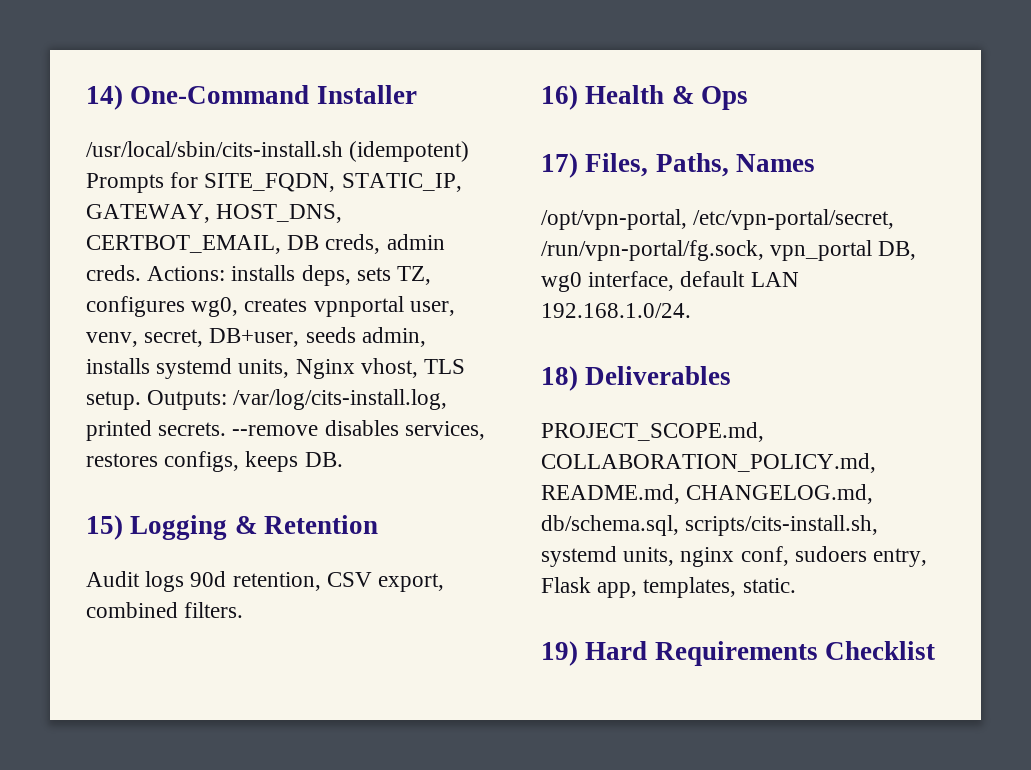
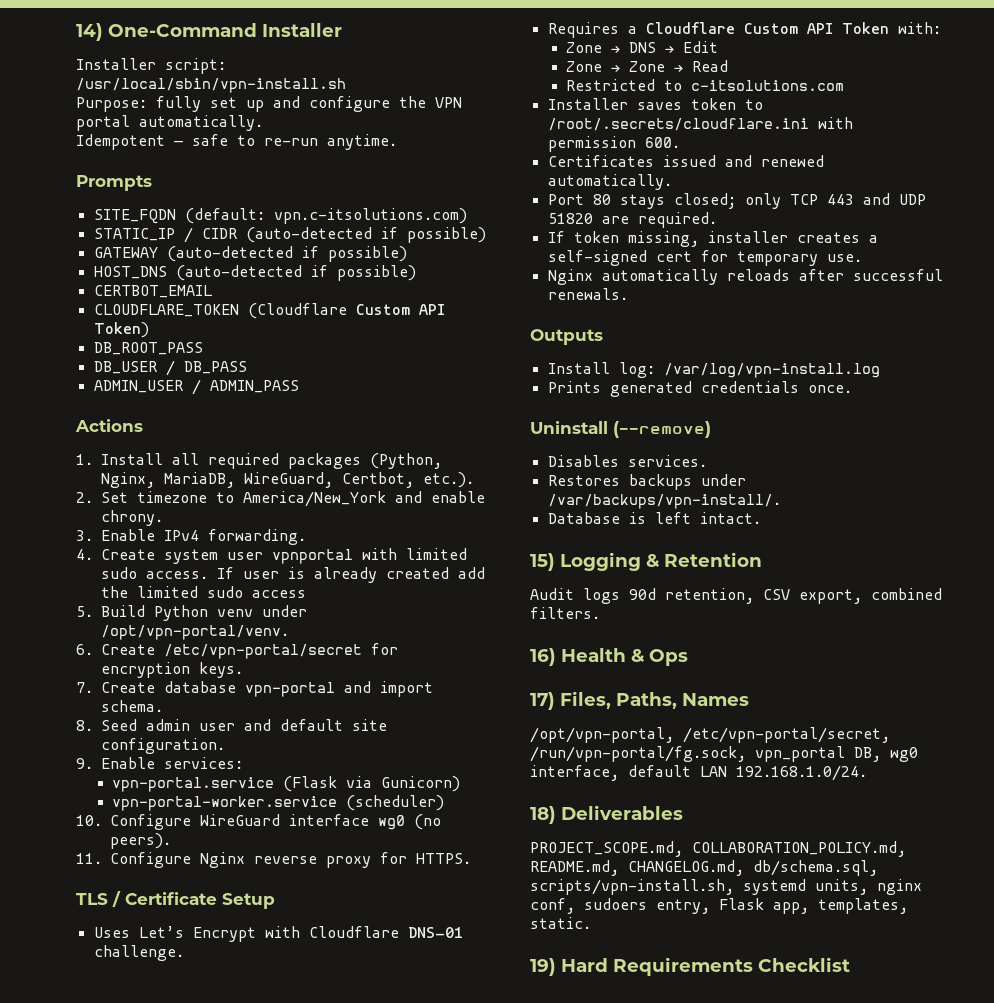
- /usr/local/sbin/cits-install.sh (idempotent) Prompts for SITE_FQDN, STATIC_IP, GATEWAY, HOST_DNS, CERTBOT_EMAIL, DB creds, admin creds. Actions: installs deps, sets TZ, configures wg0, creates vpnportal user, venv, secret, DB+user, seeds admin, installs systemd units, Nginx vhost, TLS setup. Outputs: /var/log/cits-install.log, printed secrets. --remove disables services, restores configs, keeps DB.
+ Installer script: /usr/local/sbin/vpn-install.sh
+ Purpose: fully set up and configure the VPN portal automatically.
+ Idempotent — safe to re-run anytime.
+ Prompts
+ SITE_FQDN (default: vpn.c-itsolutions.com)
+ STATIC_IP / CIDR (auto-detected if possible)
+ GATEWAY (auto-detected if possible)
+ HOST_DNS (auto-detected if possible)
+ CERTBOT_EMAIL
+ CLOUDFLARE_TOKEN (Cloudflare Custom API Token)
+ DB_ROOT_PASS
+ DB_USER / DB_PASS
+ ADMIN_USER / ADMIN_PASS
+ Actions
+ 1. Install all required packages (Python, Nginx, MariaDB, WireGuard, Certbot, etc.).
+ 2. Set timezone to America/New_York and enable chrony.
+ 3. Enable IPv4 forwarding.
+ 4. Create system user vpnportal with limited sudo access. If user is already created add the limited sudo access
+ 5. Build Python venv under /opt/vpn-portal/venv.
+ 6. Create /etc/vpn-portal/secret for encryption keys.
+ 7. Create database vpn-portal and import schema.
+ 8. Seed admin user and default site configuration.
+ 9. Enable services:
+ vpn-portal.service (Flask via Gunicorn)
+ vpn-portal-worker.service (scheduler)
+ 10. Configure WireGuard interface wg0 (no peers).
+ 11. Configure Nginx reverse proxy for HTTPS.
+ TLS / Certificate Setup
+ Uses Let’s Encrypt with Cloudflare DNS-01 challenge.
+ Requires a Cloudflare Custom API Token with:
+ Zone → DNS → Edit
+ Zone → Zone → Read
+ Restricted to c-itsolutions.com
+ Installer saves token to /root/.secrets/cloudflare.ini with permission 600.
+ Certificates issued and renewed automatically.
+ Port 80 stays closed; only TCP 443 and UDP 51820 are required.
+ If token missing, installer creates a self-signed cert for temporary use.
+ Nginx automatically reloads after successful renewals.
+ Outputs
+ Install log: /var/log/vpn-install.log
+ Prints generated credentials once.
+ Uninstall (--remove)
+ Disables services.
+ Restores backups under /var/backups/vpn-install/.
+ Database is left intact.
- PROJECT_SCOPE.md, COLLABORATION_POLICY.md, README.md, CHANGELOG.md, db/schema.sql, scripts/cits-install.sh, systemd units, nginx conf, sudoers entry, Flask app, templates, static.
+ PROJECT_SCOPE.md, COLLABORATION_POLICY.md, README.md, CHANGELOG.md, db/schema.sql, scripts/vpn-install.sh, systemd units, nginx conf, sudoers entry, Flask app, templates, static.

